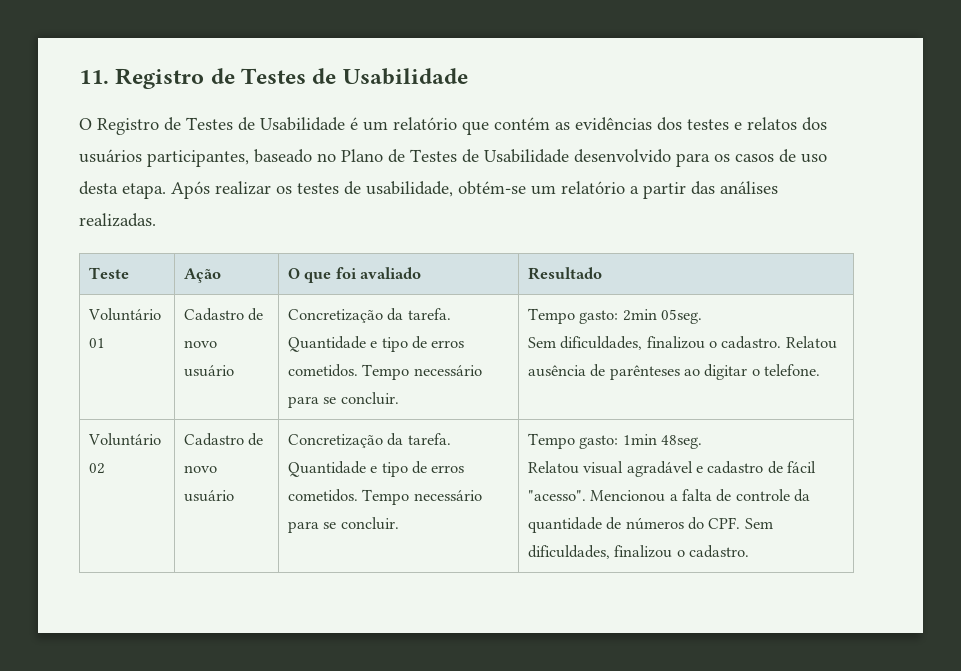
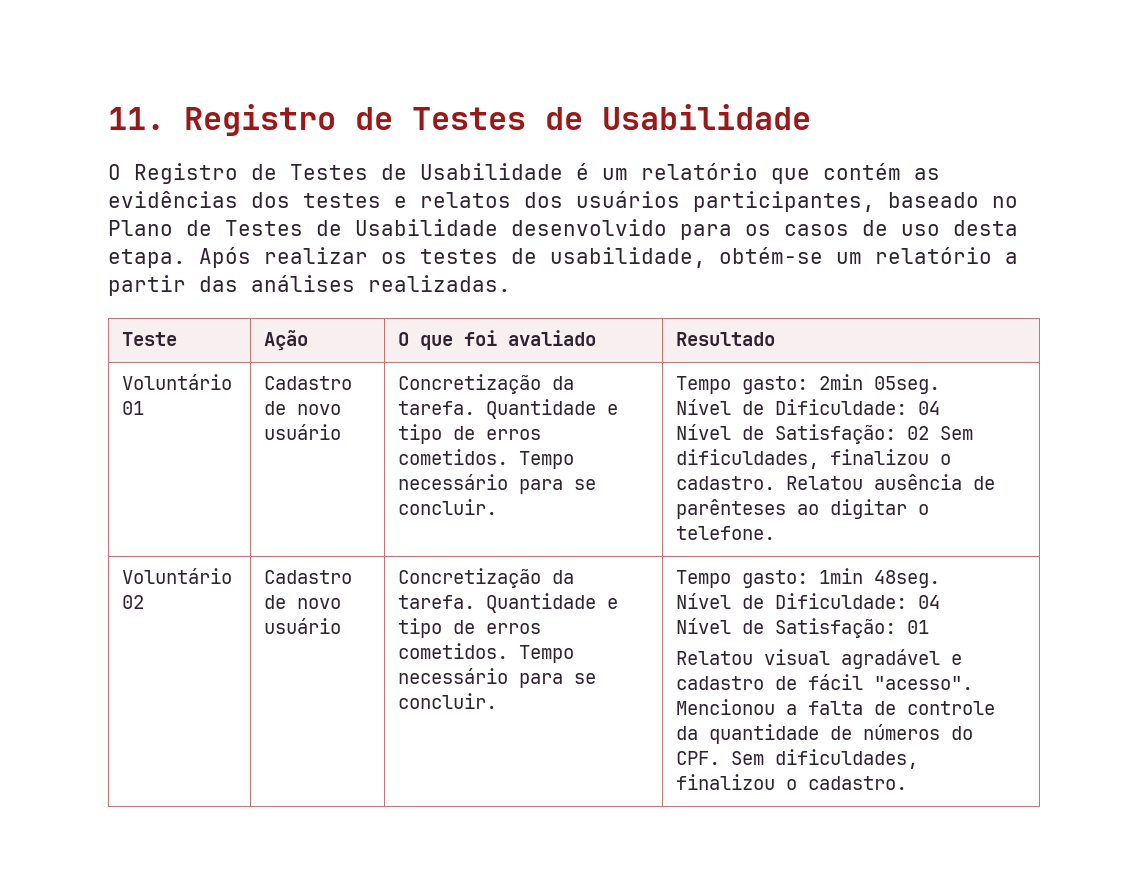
  Tempo gasto: 2min 05seg.
- Sem dificuldades, finalizou o cadastro.
+ Nível de Dificuldade: 04
+ Nível de Satisfação: 02 Sem dificuldades, finalizou o cadastro.
  Tempo gasto: 1min 48seg.
+ Nível de Dificuldade: 04
+ Nível de Satisfação: 01

